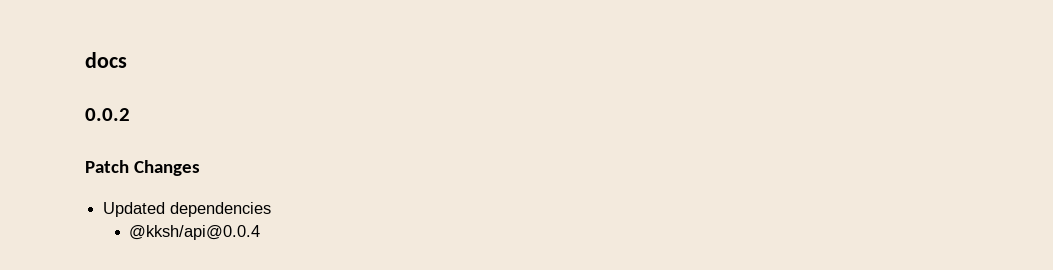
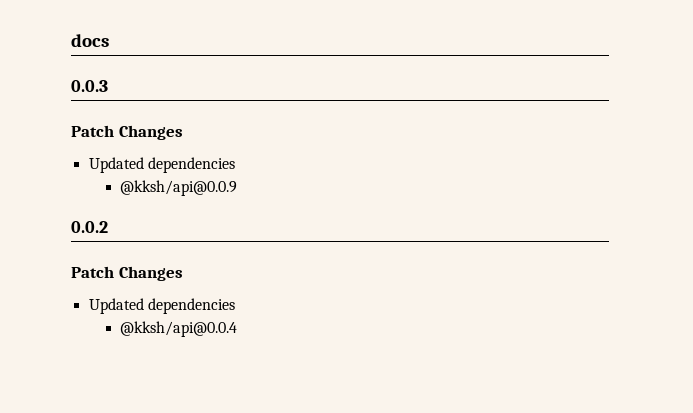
+ 0.0.3
+ Patch Changes
+ Updated dependencies
+ @kksh/api@0.0.9

